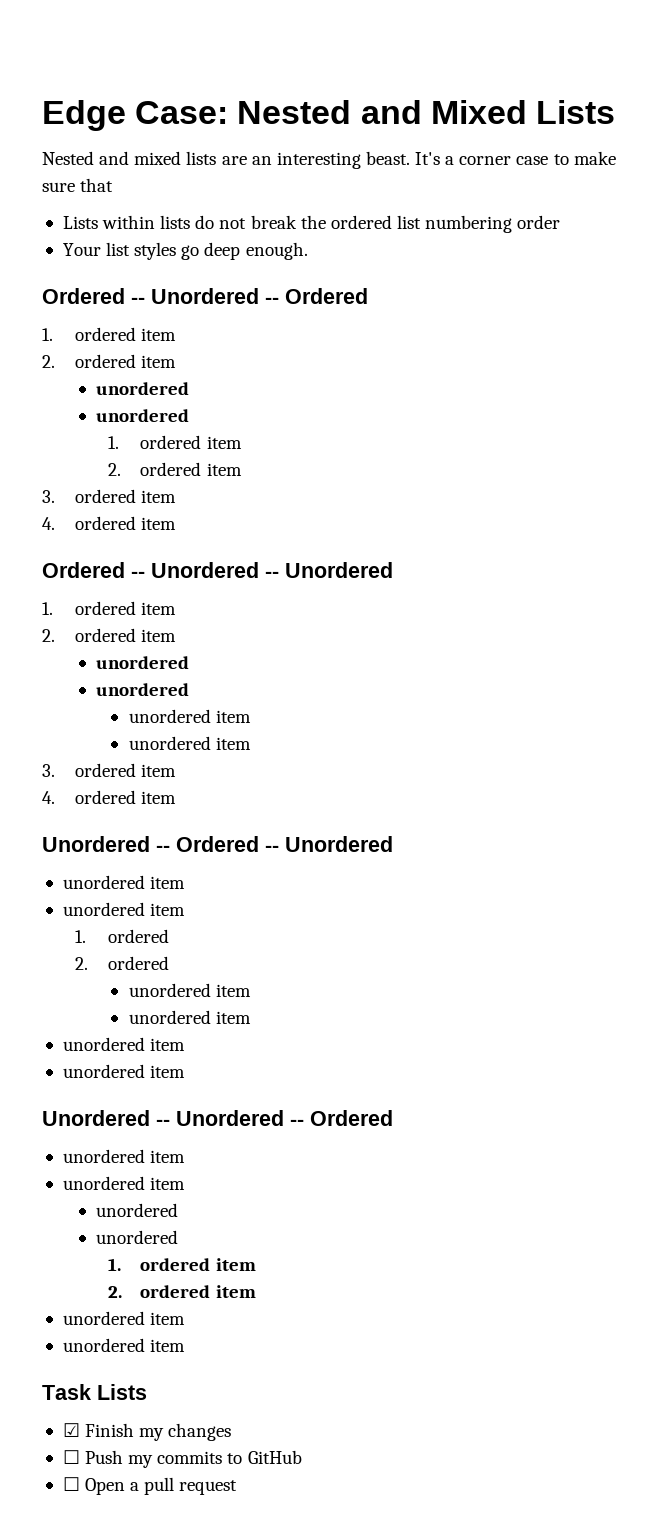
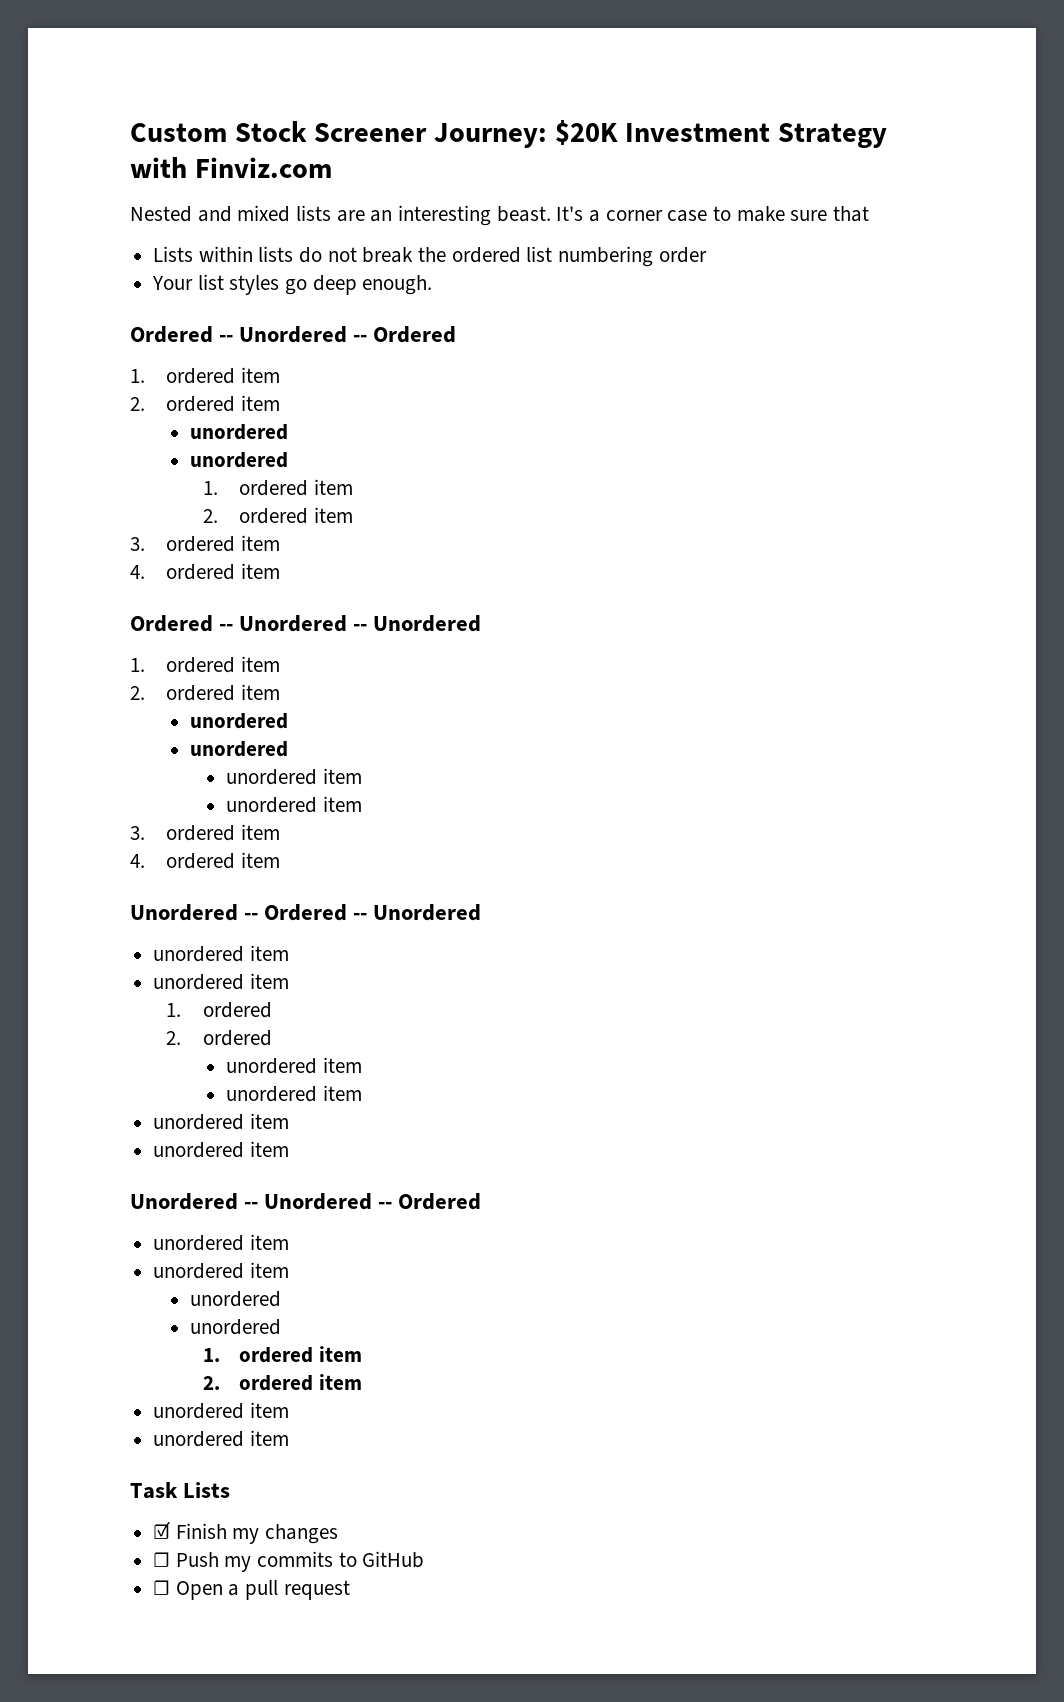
- Edge Case: Nested and Mixed Lists
+ Custom Stock Screener Journey: $20K Investment Strategy with Finviz.com

